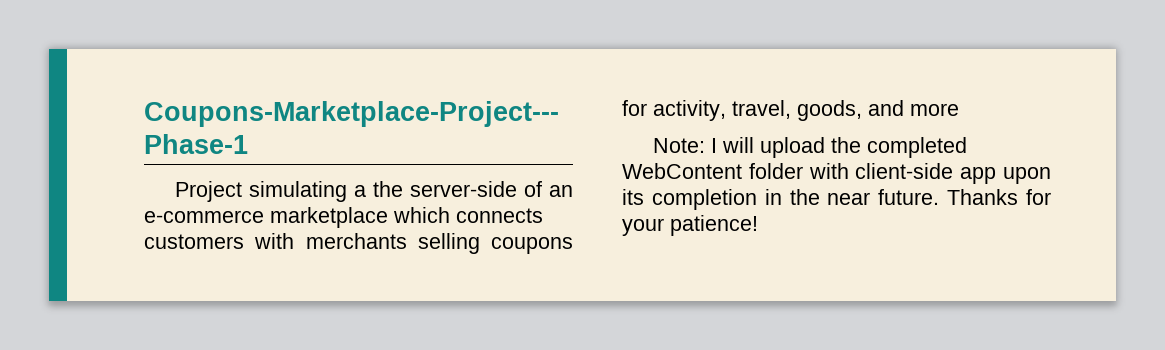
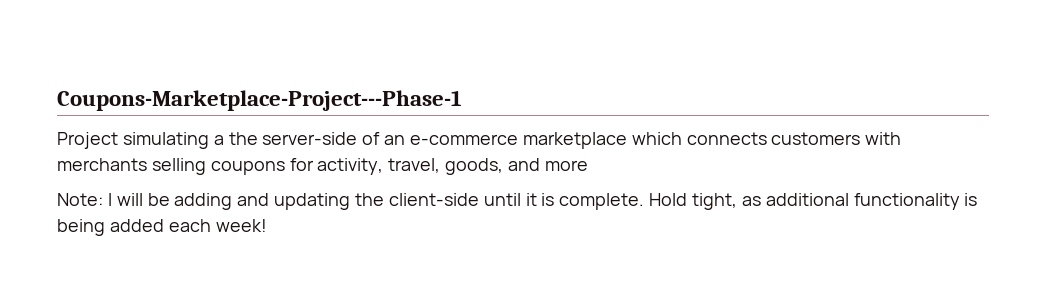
- Note: I will upload the completed WebContent folder with client-side app upon its completion in the near future. Thanks for your patience!
+ Note: I will be adding and updating the client-side until it is complete. Hold tight, as additional functionality is being added each week!

